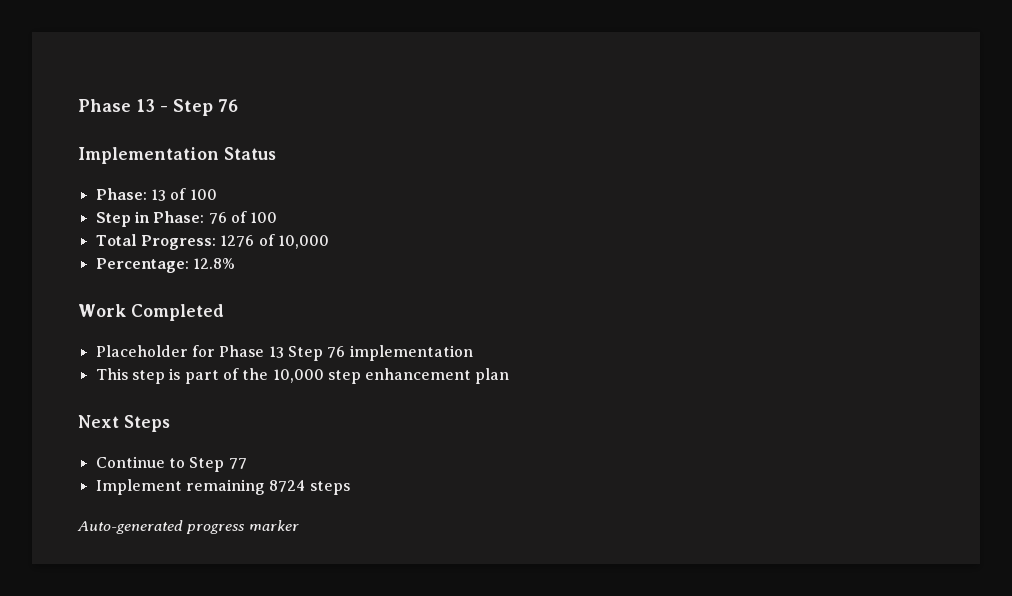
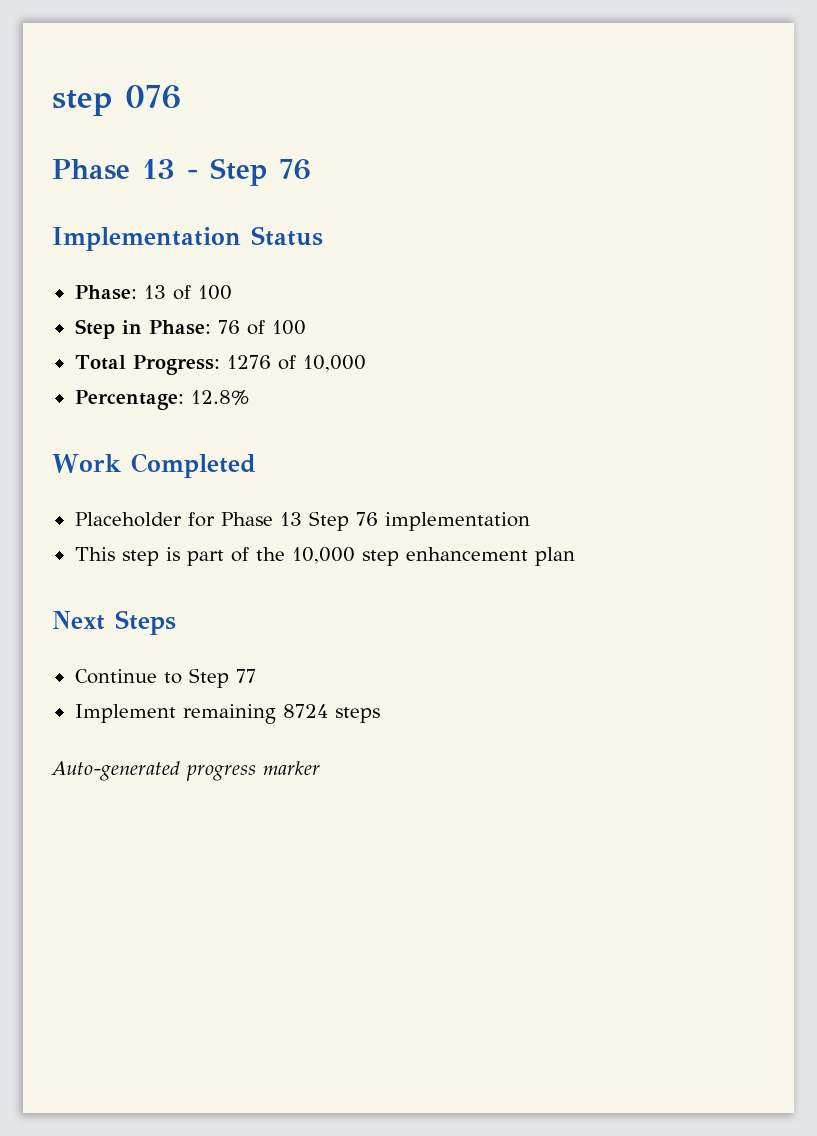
+ step 076

